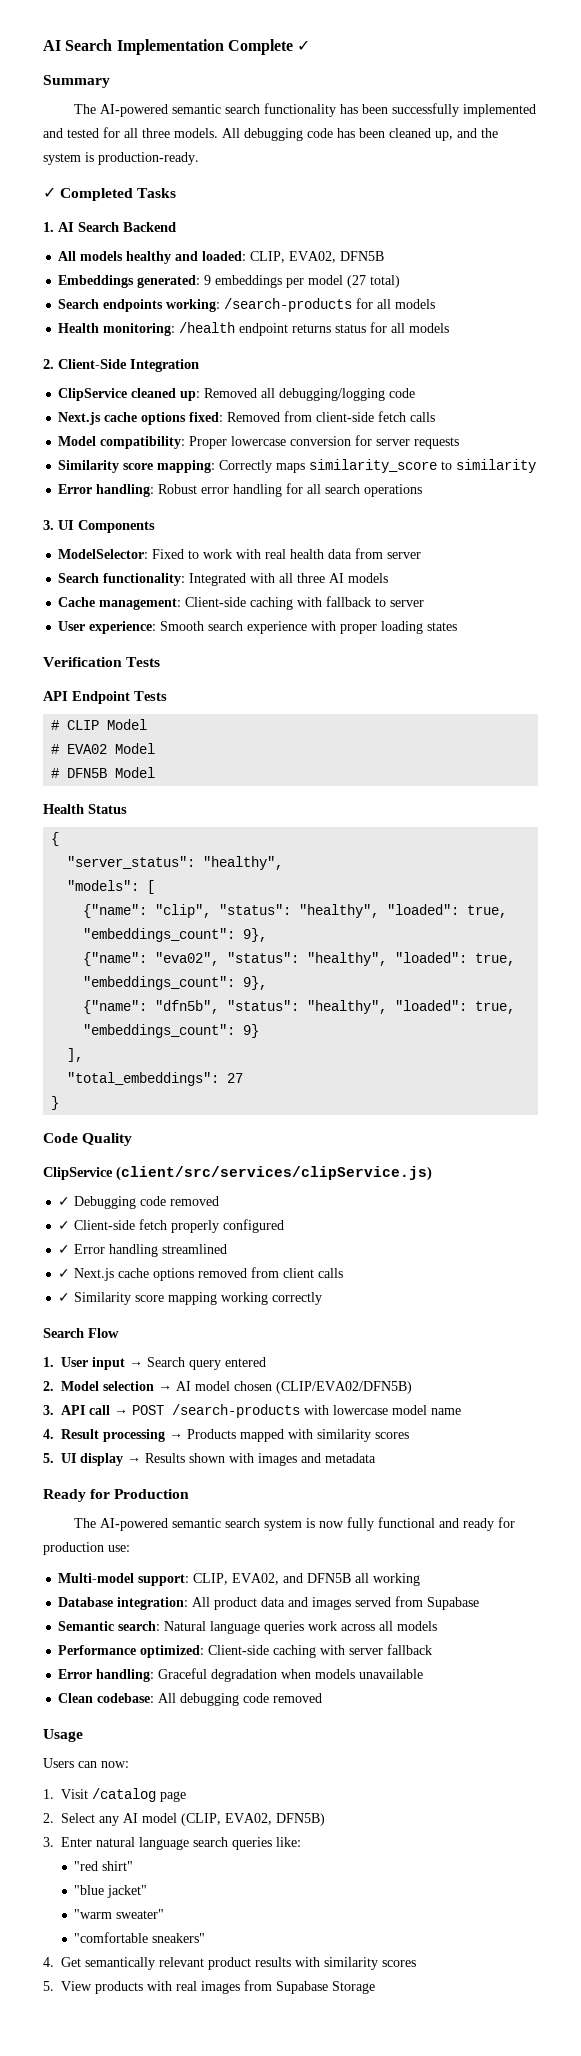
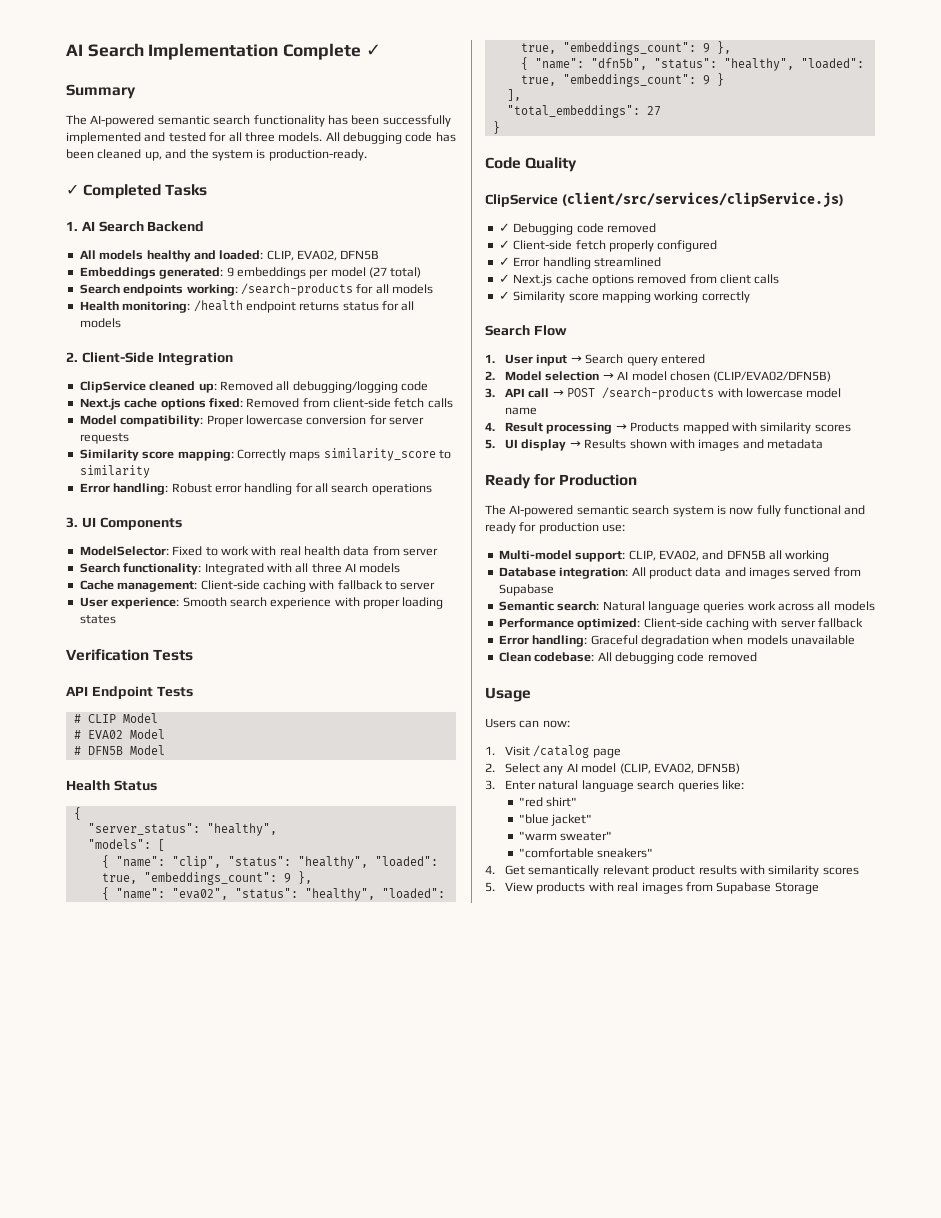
- {"name": "clip", "status": "healthy", "loaded": true, "embeddings_count": 9},
- {"name": "eva02", "status": "healthy", "loaded": true, "embeddings_count": 9},
- {"name": "dfn5b", "status": "healthy", "loaded": true, "embeddings_count": 9}
+ { "name": "clip", "status": "healthy", "loaded": true, "embeddings_count": 9 },
+ { "name": "eva02", "status": "healthy", "loaded": true, "embeddings_count": 9 },
+ { "name": "dfn5b", "status": "healthy", "loaded": true, "embeddings_count": 9 }

